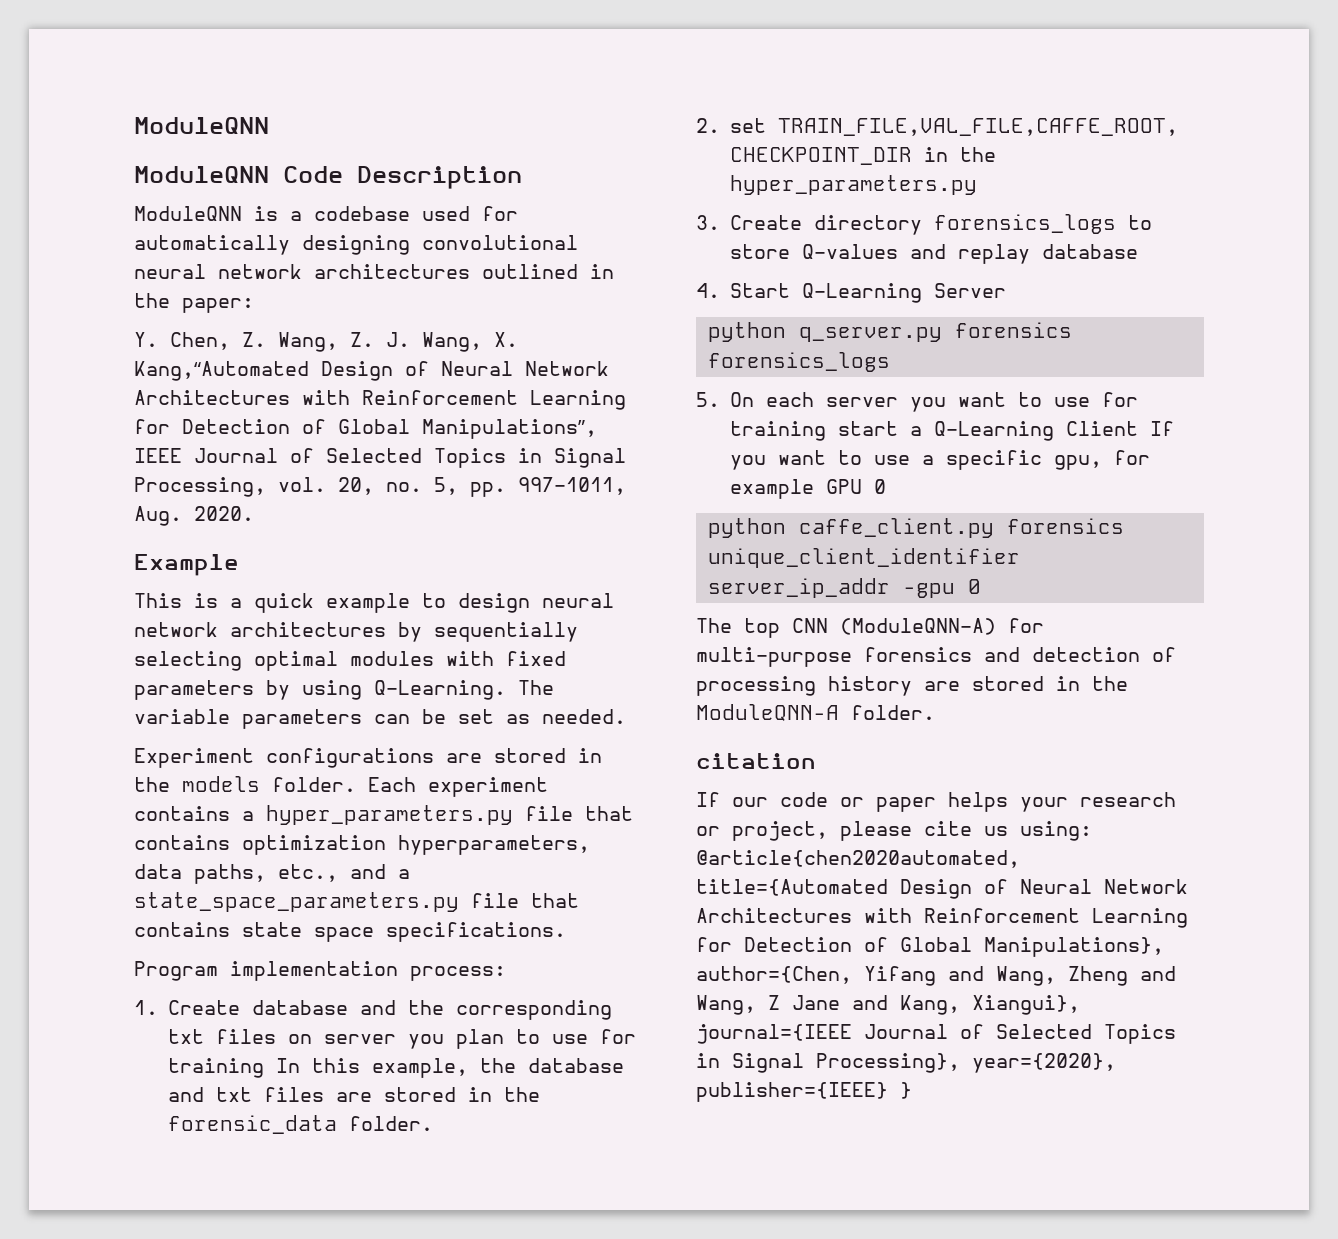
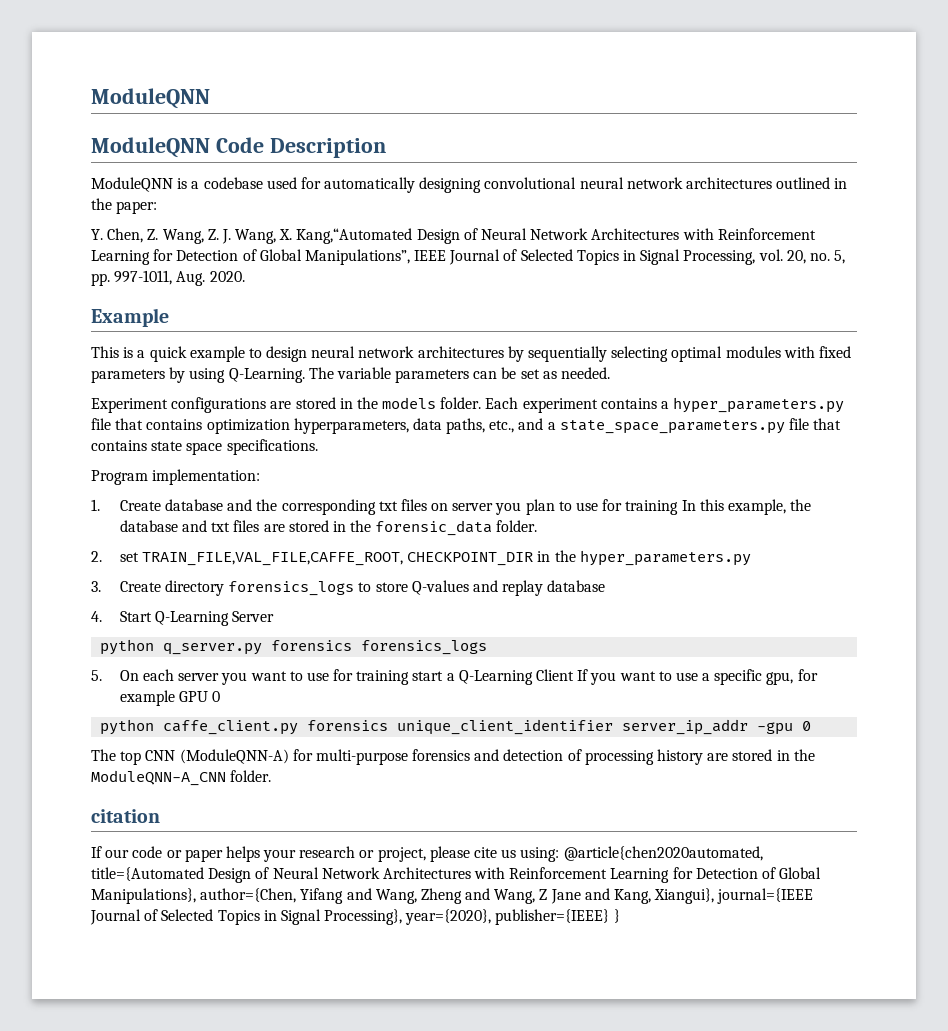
- Program implementation process:
+ Program implementation:
- The top CNN (ModuleQNN-A) for multi-purpose forensics and detection of processing history are stored in the ModuleQNN-A folder.
+ The top CNN (ModuleQNN-A) for multi-purpose forensics and detection of processing history are stored in the ModuleQNN-A_CNN folder.

